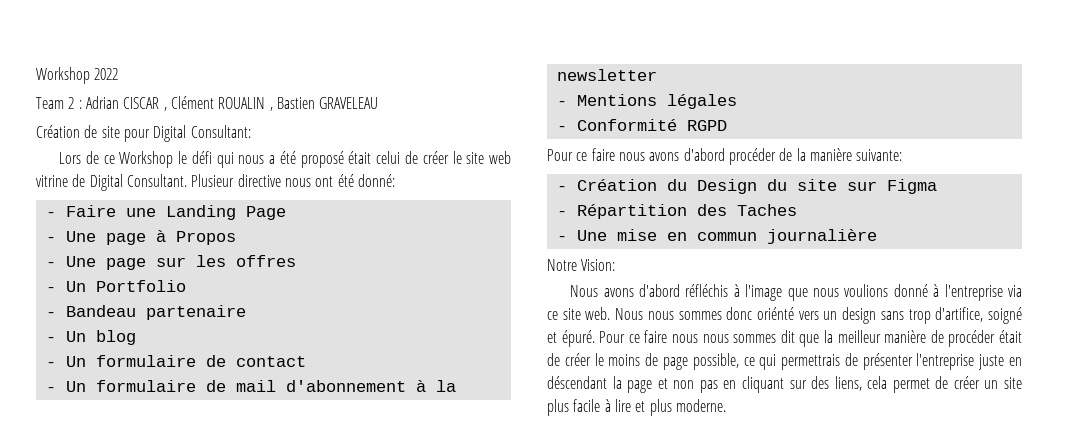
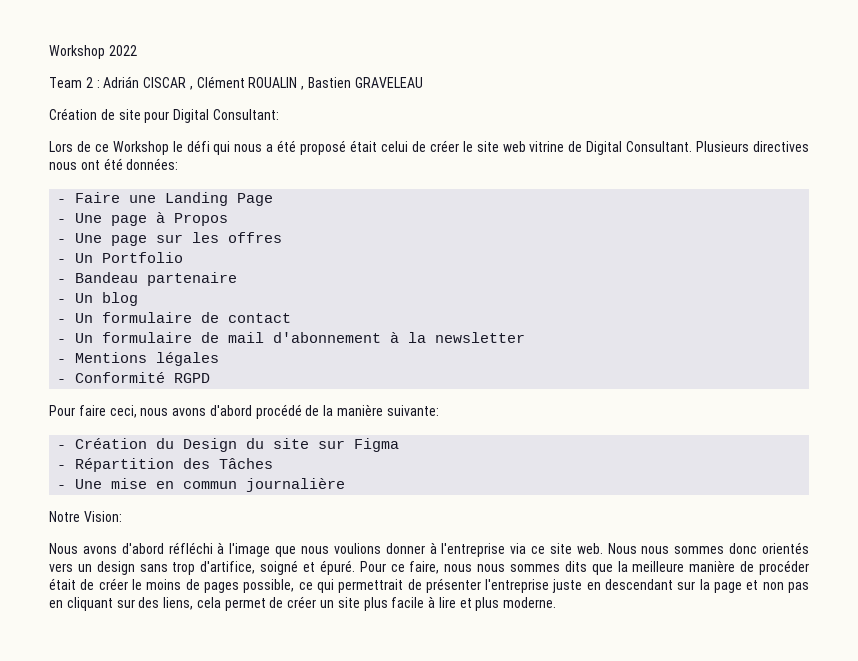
- Team 2 : Adrian CISCAR , Clément ROUALIN , Bastien GRAVELEAU
+ Team 2 : Adrián CISCAR , Clément ROUALIN , Bastien GRAVELEAU
- Plusieur directive nous ont été donné:
+ Plusieurs directives nous ont été données:
- Pour ce faire nous avons d'abord procéder de la manière suivante:
+ Pour faire ceci, nous avons d'abord procédé de la manière suivante:
- - Répartition des Taches
+ - Répartition des Tâches
- Nous avons d'abord réfléchis à l'image que nous voulions donné à l'entreprise via ce site web.
+ Nous avons d'abord réfléchi à l'image que nous voulions donner à l'entreprise via ce site web.
- Nous nous sommes donc oriénté vers un design sans trop d'artifice, soigné et épuré.
+ Nous nous sommes donc orientés vers un design sans trop d'artifice, soigné et épuré.
- Pour ce faire nous nous sommes dit que la meilleur manière de procéder était de créer le moins de page possible, ce qui permettrais de présenter l'entreprise juste en déscendant la page et non pas en cliquant sur des liens, cela permet de créer un site plus facile à lire et plus moderne.
+ Pour ce faire, nous nous sommes dits que la meilleure manière de procéder était de créer le moins de pages possible, ce qui permettrait de présenter l'entreprise juste en descendant sur la page et non pas en cliquant sur des liens, cela permet de créer un site plus facile à lire et plus moderne.

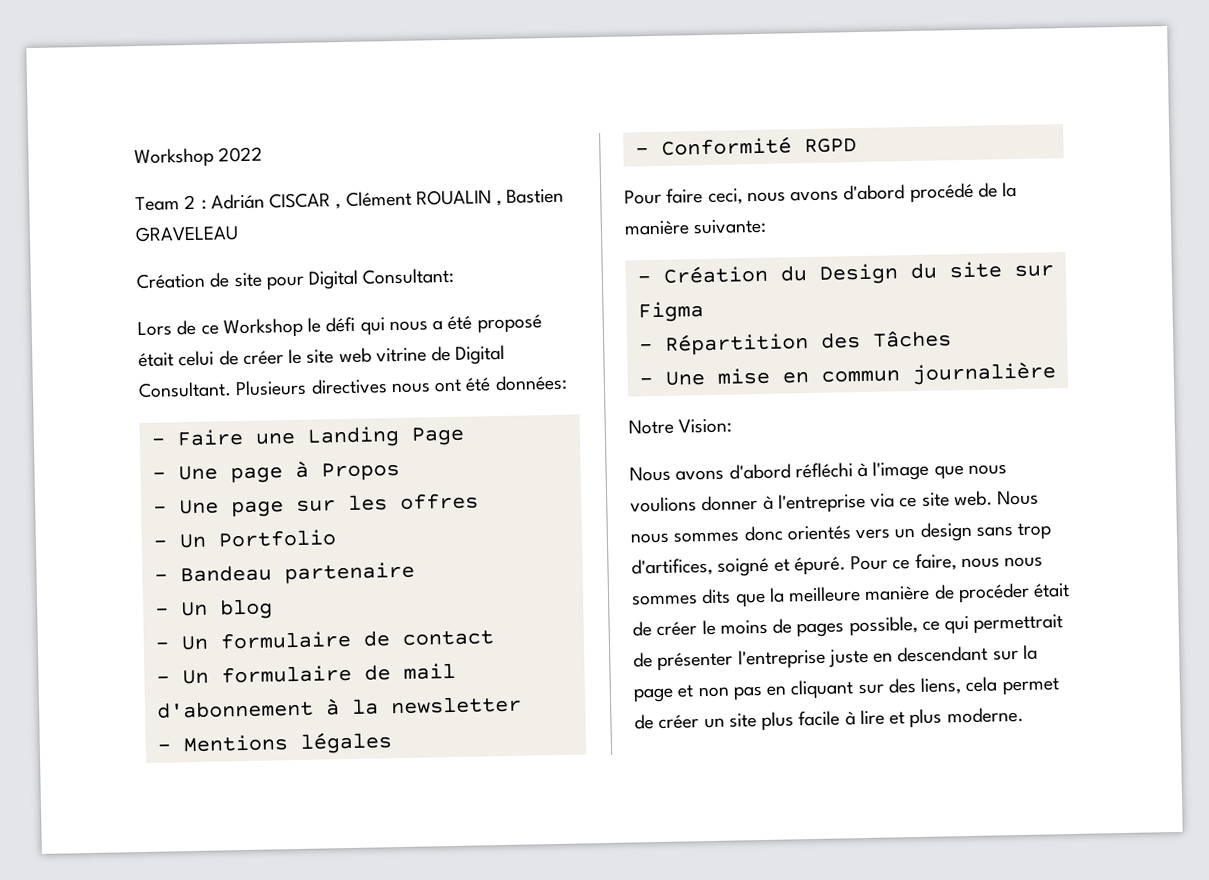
- Nous nous sommes donc orientés vers un design sans trop d'artifice, soigné et épuré.
+ Nous nous sommes donc orientés vers un design sans trop d'artifices, soigné et épuré.

